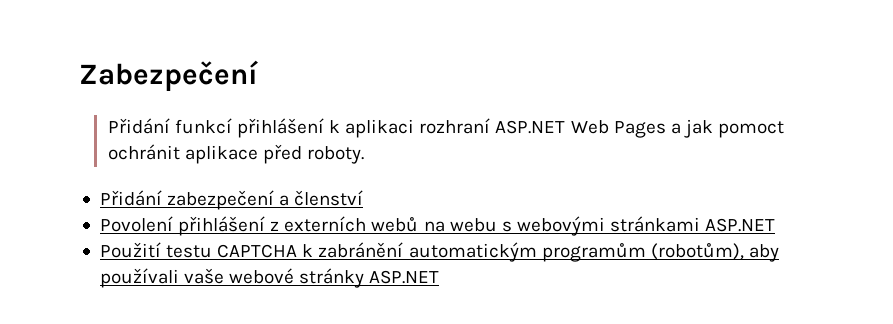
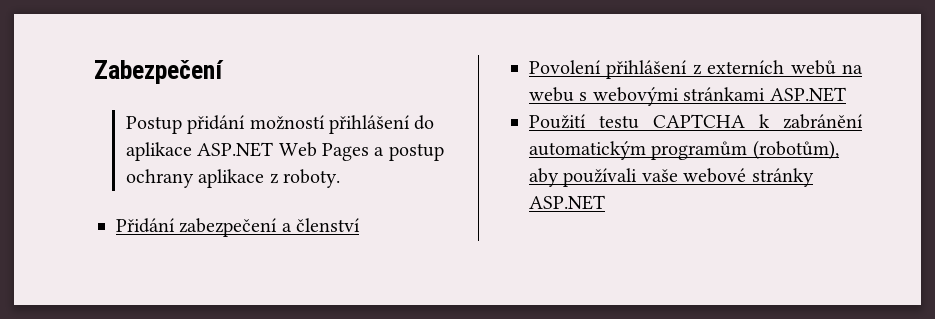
- Přidání funkcí přihlášení k aplikaci rozhraní ASP.NET Web Pages a jak pomoct ochránit aplikace před roboty.
+ Postup přidání možností přihlášení do aplikace ASP.NET Web Pages a postup ochrany aplikace z roboty.

